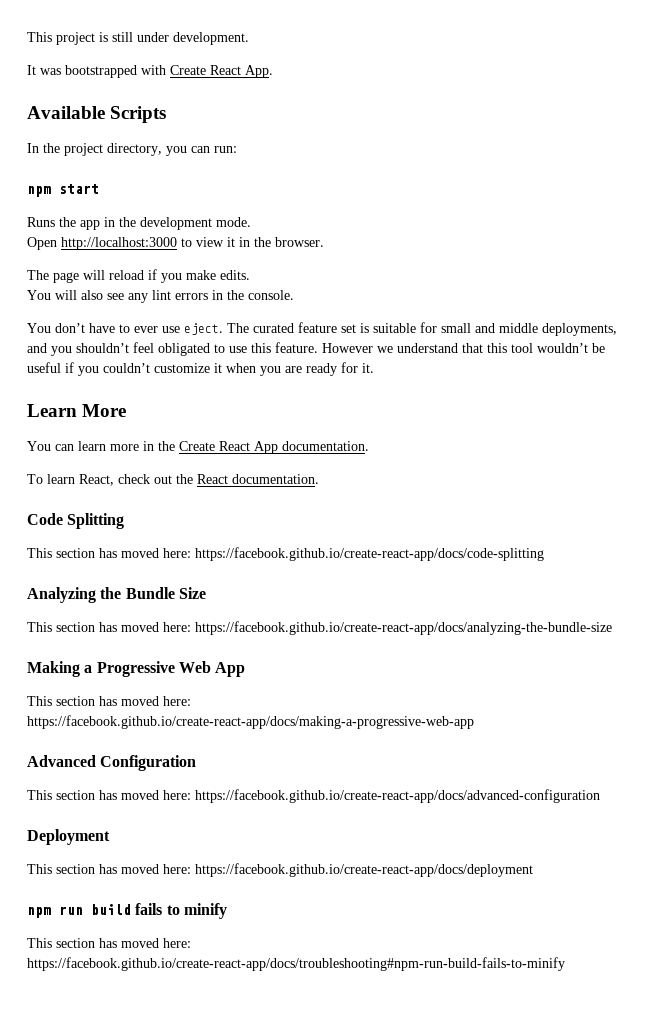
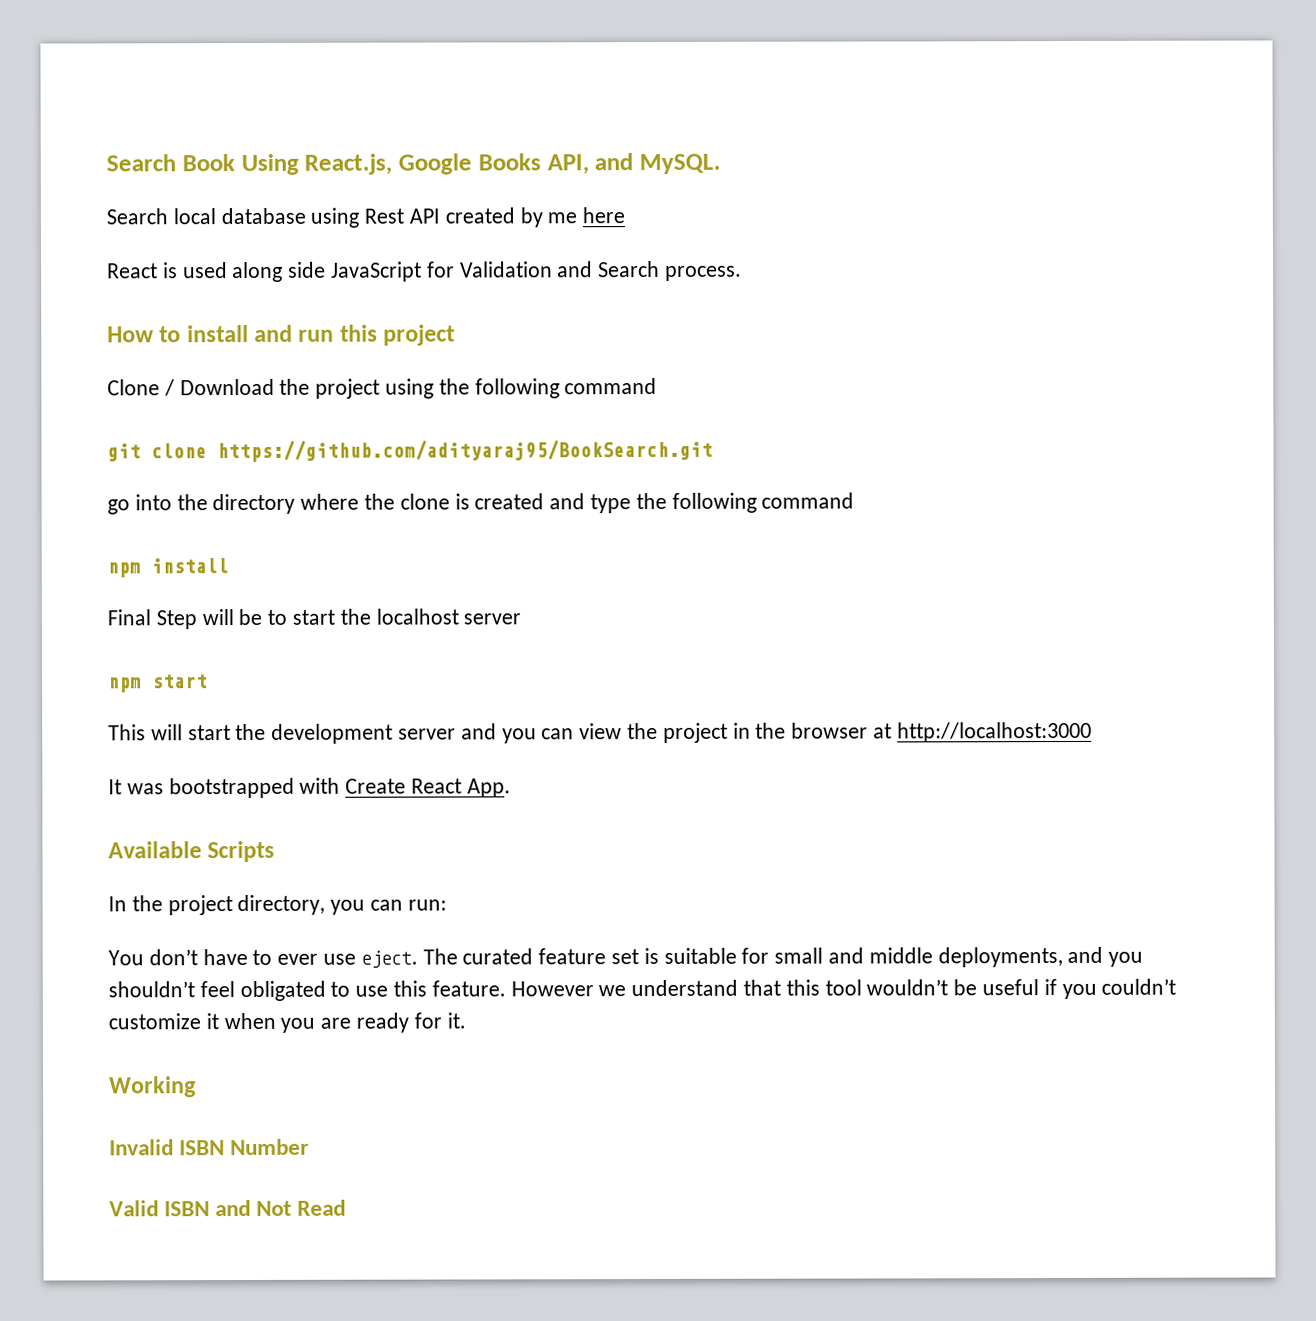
- This project is still under development.
+ Search Book Using React.js, Google Books API, and MySQL.
+ Search local database using Rest API created by me here
+ React is used along side JavaScript for Validation and Search process.
+ How to install and run this project
+ Clone / Download the project using the following command
+ git clone https://github.com/adityaraj95/BookSearch.git
+ go into the directory where the clone is created and type the following command
+ npm install
+ Final Step will be to start the localhost server
+ npm start
+ This will start the development server and you can view the project in the browser at http://localhost:3000
- npm start
- Runs the app in the development mode.
- Open http://localhost:3000 to view it in the browser.
- The page will reload if you make edits.
- You will also see any lint errors in the console.
- Learn More
- You can learn more in the Create React App documentation.
- To learn React, check out the React documentation.
- Code Splitting
- This section has moved here: https://facebook.github.io/create-react-app/docs/code-splitting
- Analyzing the Bundle Size
- This section has moved here: https://facebook.github.io/create-react-app/docs/analyzing-the-bundle-size
- Making a Progressive Web App
- This section has moved here: https://facebook.github.io/create-react-app/docs/making-a-progressive-web-app
- Advanced Configuration
- This section has moved here: https://facebook.github.io/create-react-app/docs/advanced-configuration
- Deployment
- This section has moved here: https://facebook.github.io/create-react-app/docs/deployment
- npm run build fails to minify
- This section has moved here: https://facebook.github.io/create-react-app/docs/troubleshooting#npm-run-build-fails-to-minify
+ Working
+ Invalid ISBN Number
+ Valid ISBN and Not Read

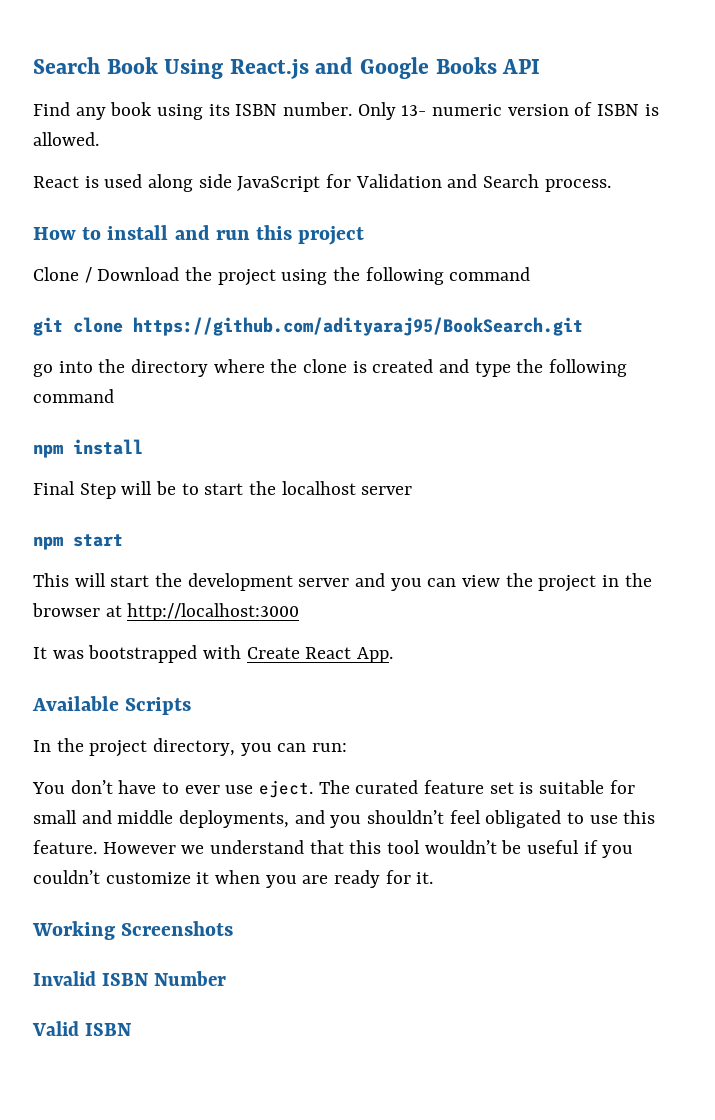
- Search Book Using React.js, Google Books API, and MySQL.
- Search local database using Rest API created by me here
+ Search Book Using React.js and Google Books API
+ Find any book using its ISBN number. Only 13- numeric version of ISBN is allowed.
- Working
+ Working Screenshots
- Valid ISBN and Not Read
+ Valid ISBN

